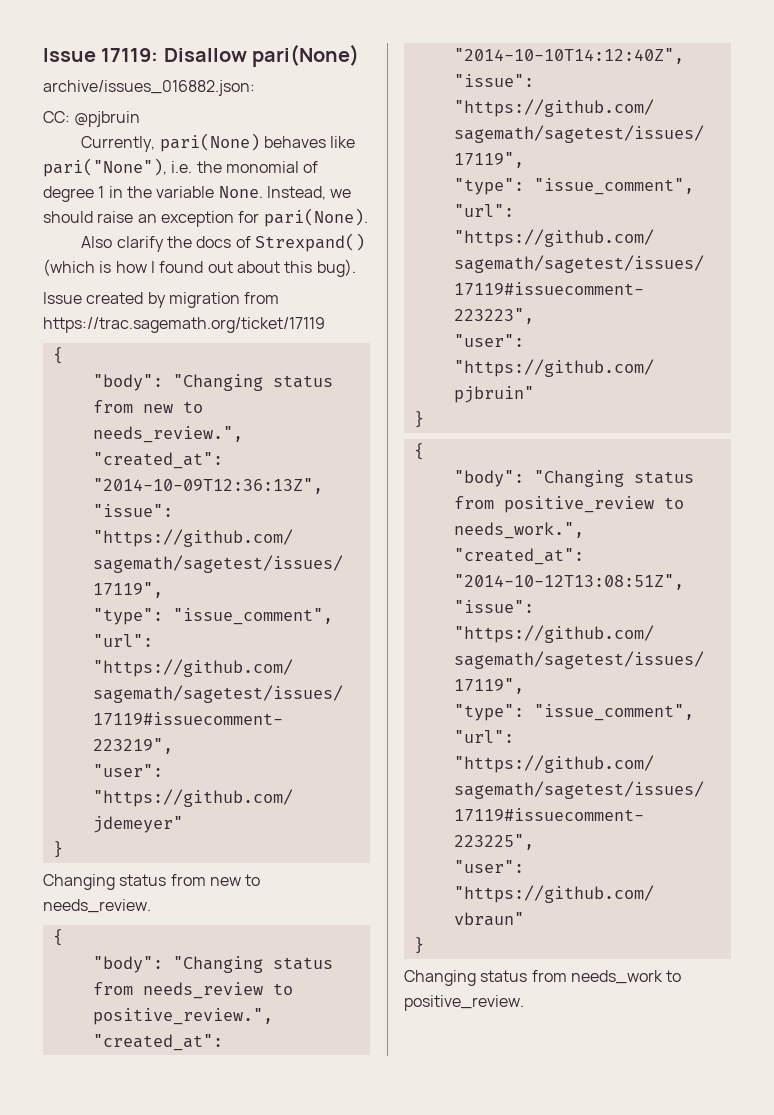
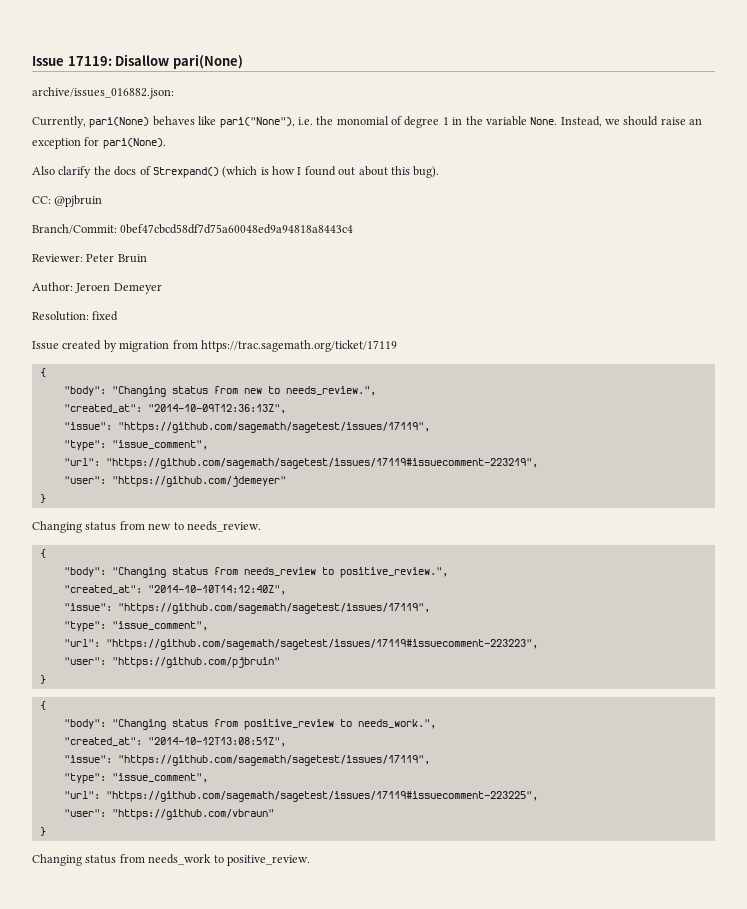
- CC: @pjbruin
+ CC: @pjbruin
+ Branch/Commit: 0bef47cbcd58df7d75a60048ed9a94818a8443c4
+ Reviewer: Peter Bruin
+ Author: Jeroen Demeyer
+ Resolution: fixed

